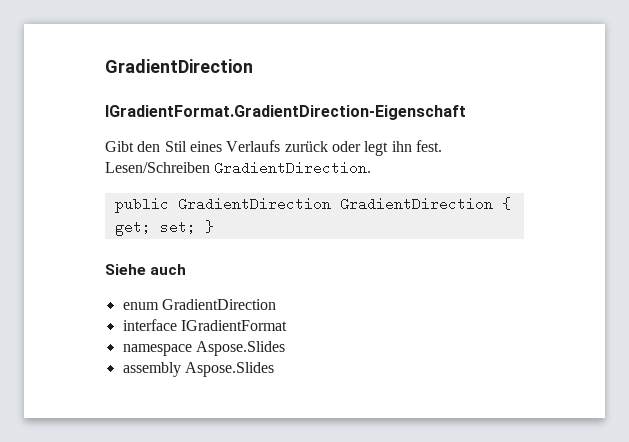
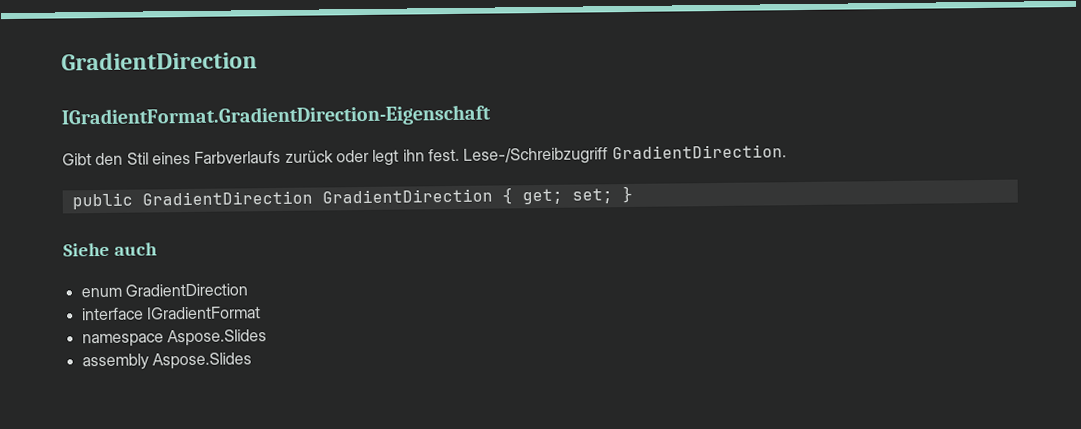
- Gibt den Stil eines Verlaufs zurück oder legt ihn fest.
+ Gibt den Stil eines Farbverlaufs zurück oder legt ihn fest.
- Lesen/Schreiben GradientDirection.
+ Lese-/Schreibzugriff GradientDirection.

